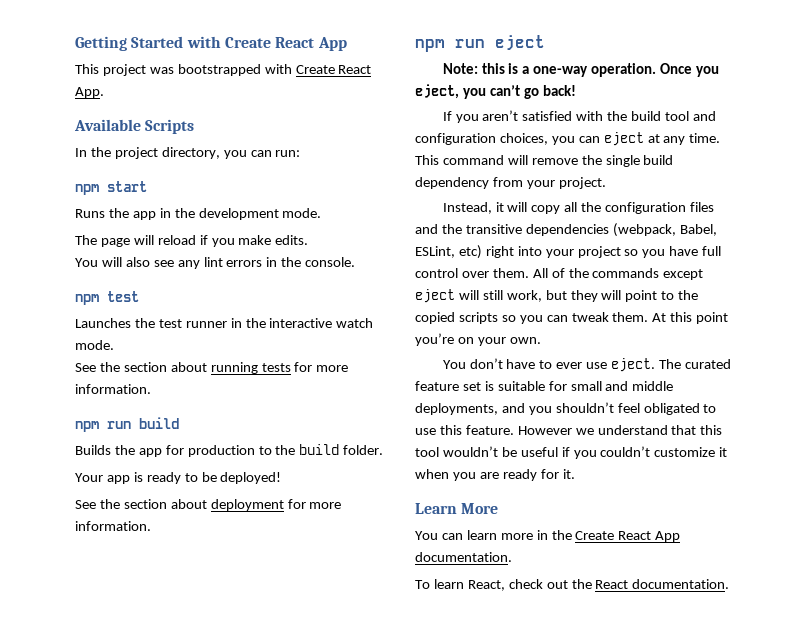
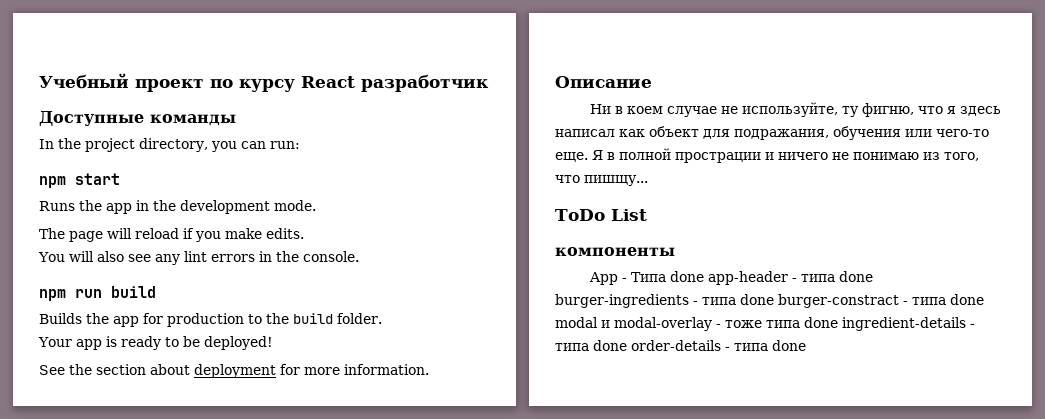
- Getting Started with Create React App
- This project was bootstrapped with Create React App.
- Available Scripts
+ Учебный проект по курсу React разработчик
+ Доступные команды
- npm test
- Launches the test runner in the interactive watch mode.
- See the section about running tests for more information.
- npm run eject
- Note: this is a one-way operation. Once you eject, you can’t go back!
- If you aren’t satisfied with the build tool and configuration choices, you can eject at any time. This command will remove the single build dependency from your project.
- Instead, it will copy all the configuration files and the transitive dependencies (webpack, Babel, ESLint, etc) right into your project so you have full control over them. All of the commands except eject will still work, but they will point to the copied scripts so you can tweak them. At this point you’re on your own.
- You don’t have to ever use eject. The curated feature set is suitable for small and middle deployments, and you shouldn’t feel obligated to use this feature. However we understand that this tool wouldn’t be useful if you couldn’t customize it when you are ready for it.
- Learn More
- You can learn more in the Create React App documentation.
- To learn React, check out the React documentation.
+ Описание
+ Ни в коем случае не используйте, ту фигню, что я здесь написал как объект для подражания, обучения или чего-то еще. Я в полной прострации и ничего не понимаю из того, что пишщу...
+ ToDo List
+ компоненты
+ App - Типа done app-header - типа done burger-ingredients - типа done burger-constract - типа done modal и modal-overlay - тоже типа done ingredient-details - типа done order-details - типа done

